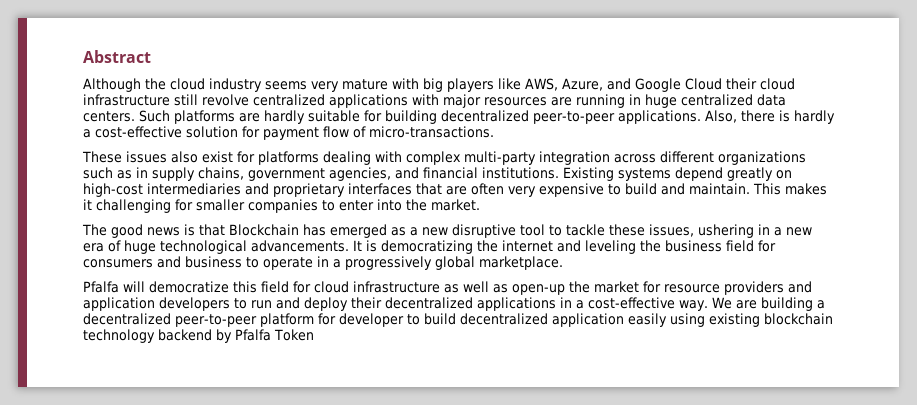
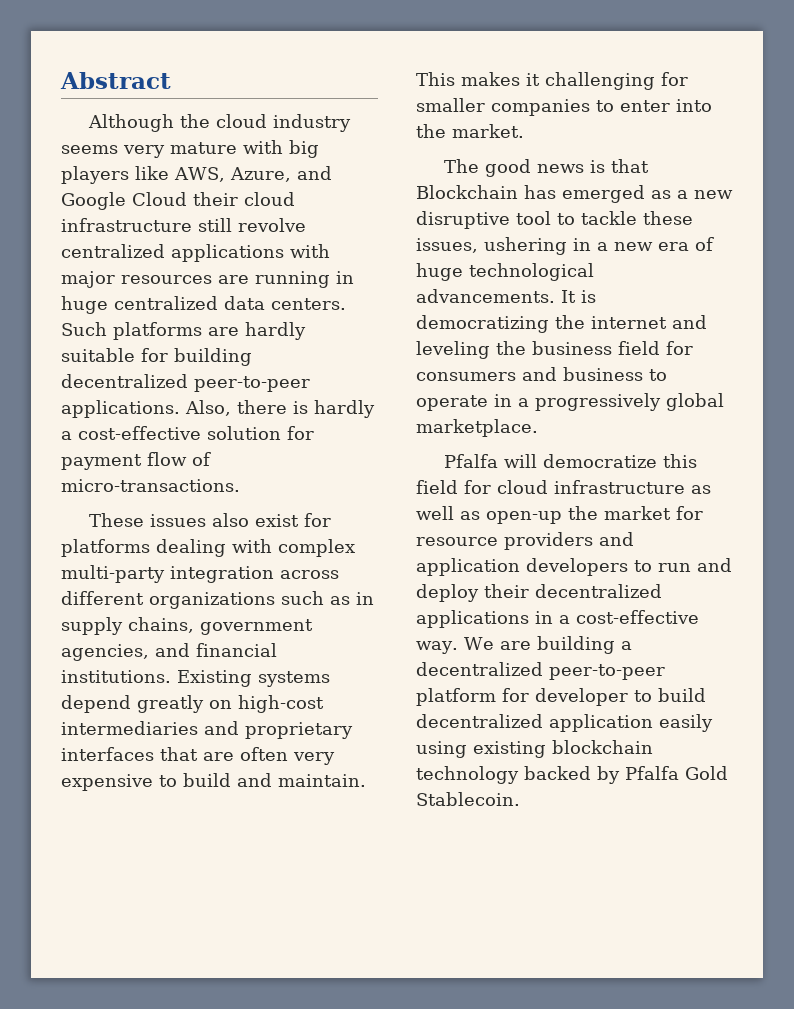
- We are building a decentralized peer-to-peer platform for developer to build decentralized application easily using existing blockchain technology backend by Pfalfa Token
+ We are building a decentralized peer-to-peer platform for developer to build decentralized application easily using existing blockchain technology backed by Pfalfa Gold Stablecoin.

